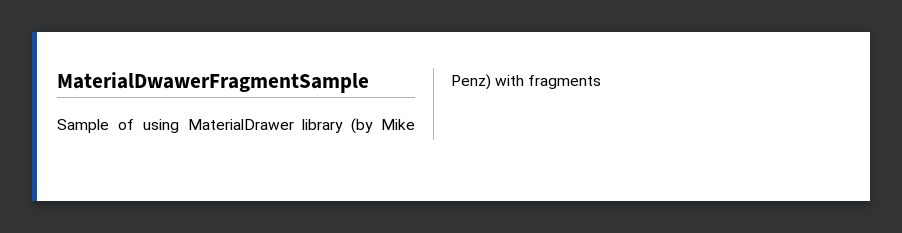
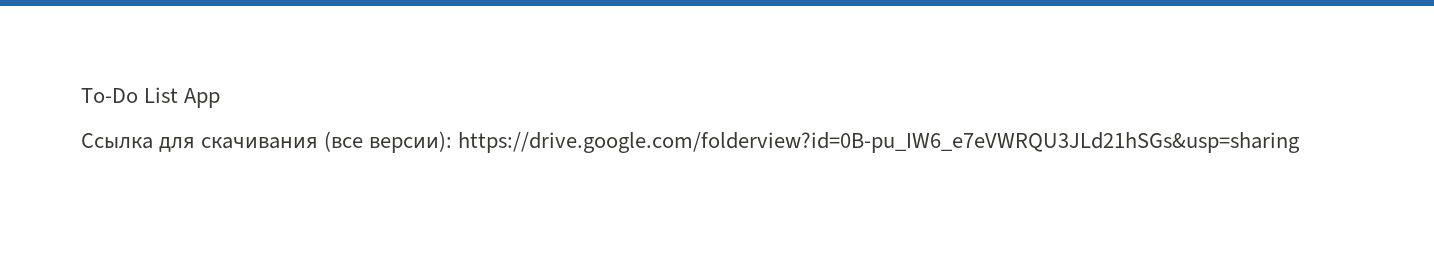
- MaterialDwawerFragmentSample
- Sample of using MaterialDrawer library (by Mike Penz) with fragments
+ To-Do List App
+ Ссылка для скачивания (все версии): https://drive.google.com/folderview?id=0B-pu_IW6_e7eVWRQU3JLd21hSGs&usp=sharing

